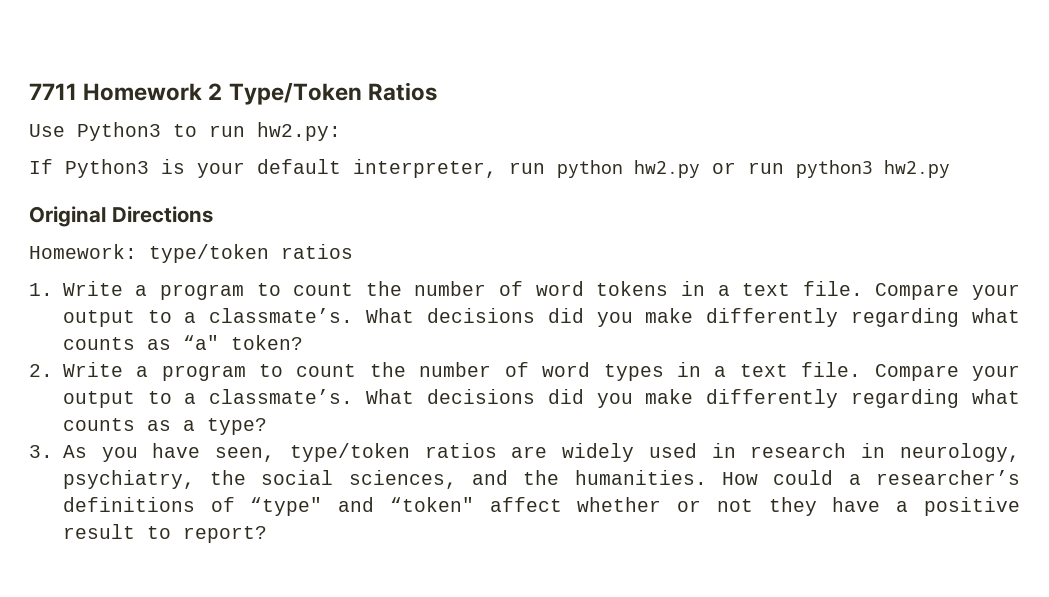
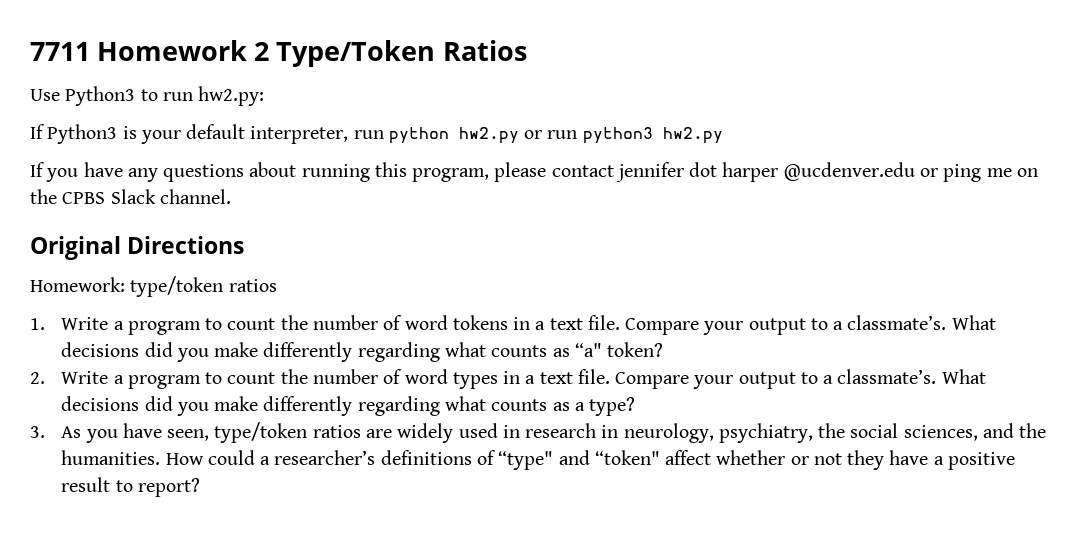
+ If you have any questions about running this program, please contact jennifer dot harper @ucdenver.edu or ping me on the CPBS Slack channel.

